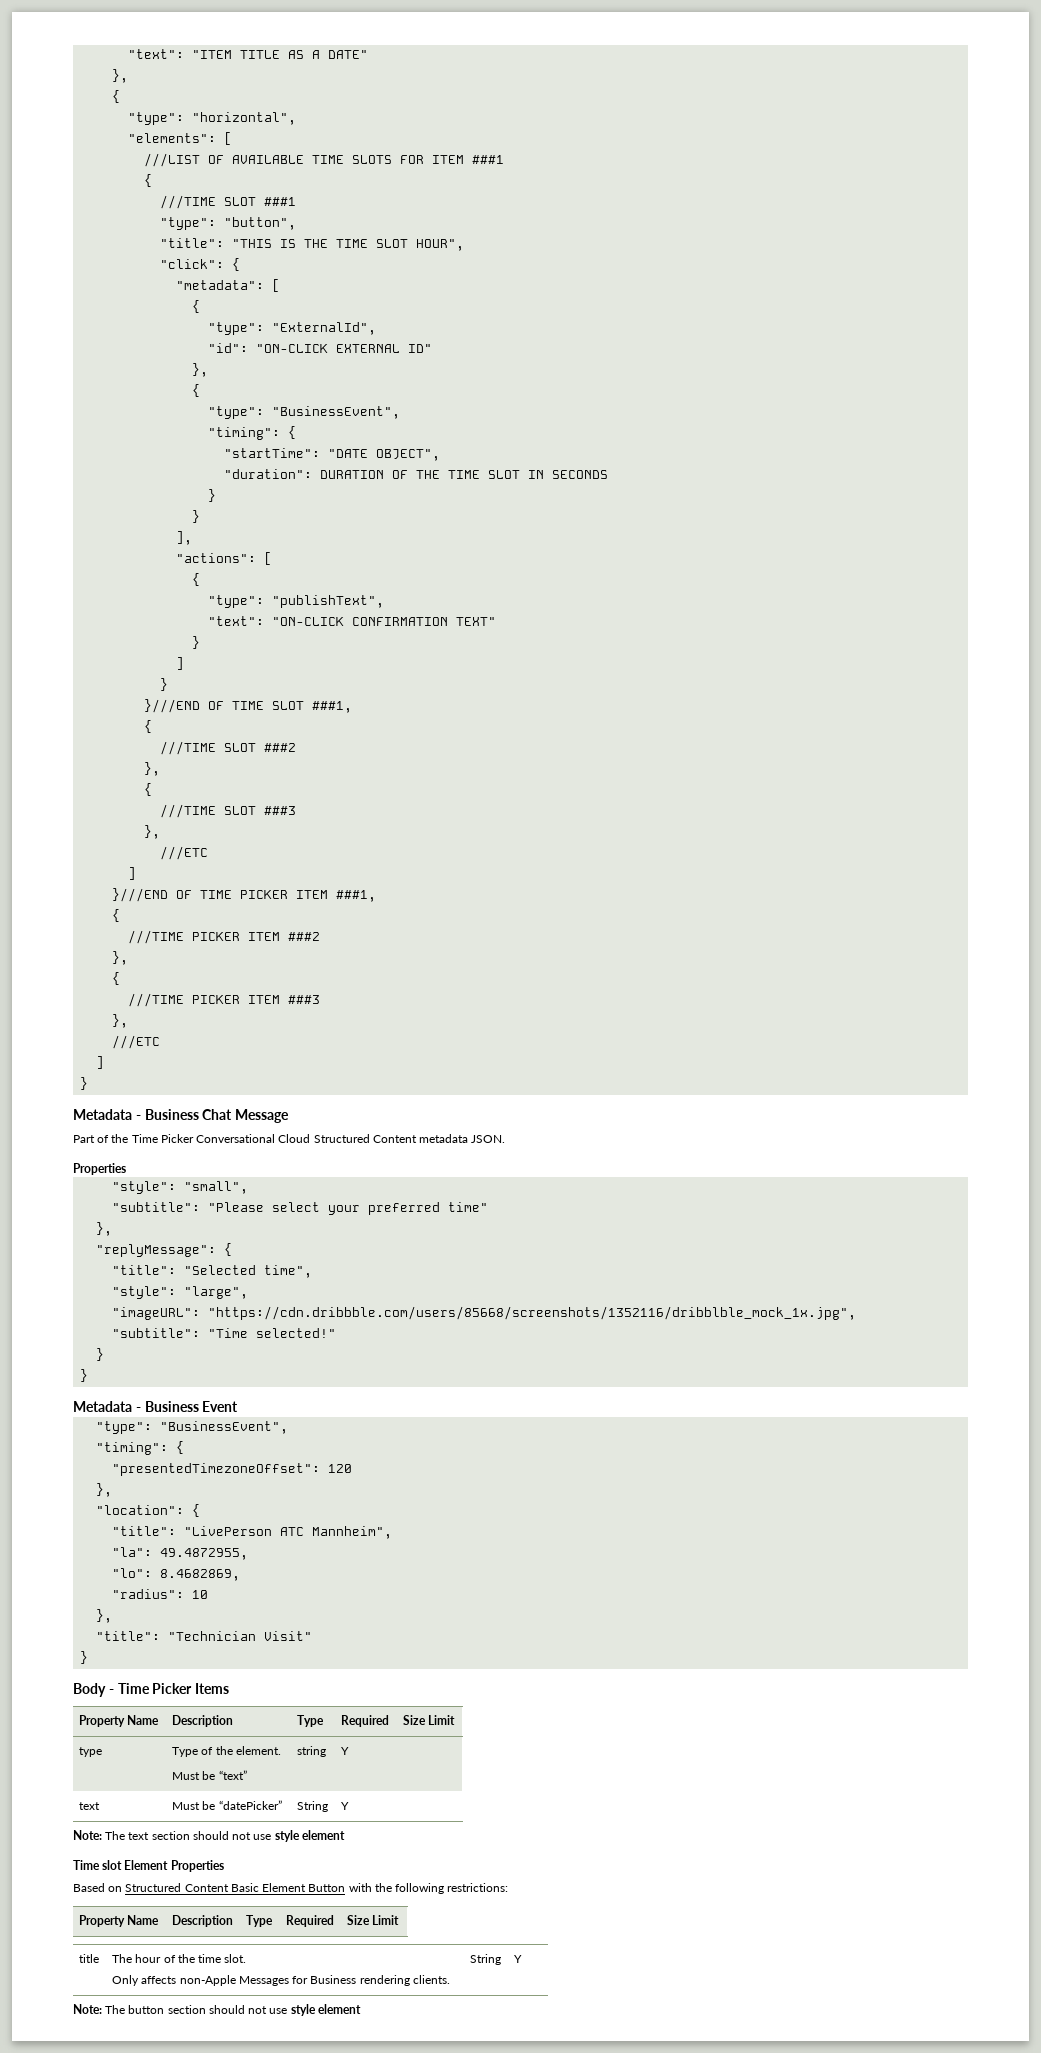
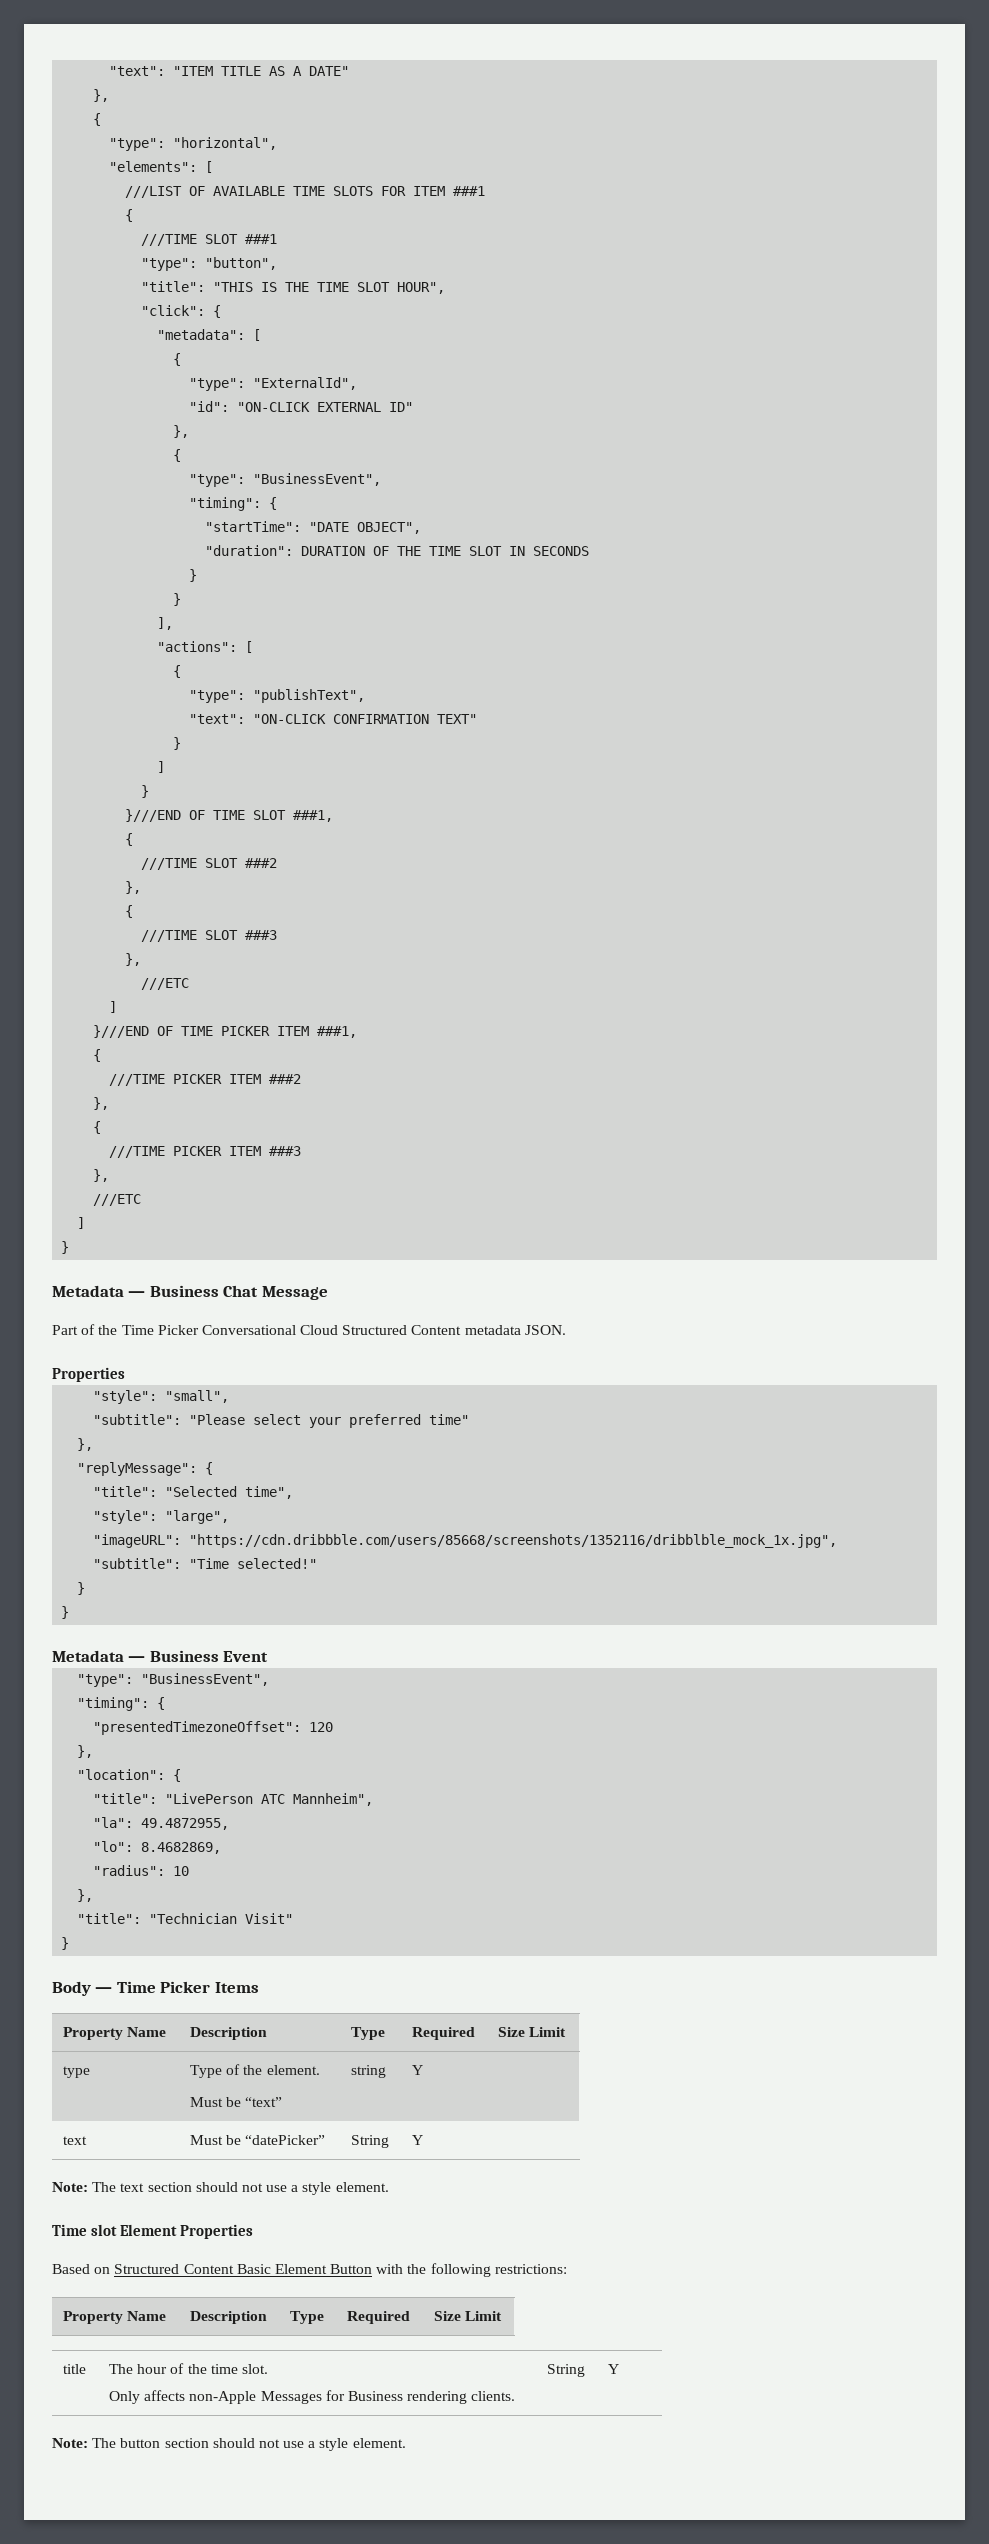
- Metadata - Business Chat Message
+ Metadata — Business Chat Message
- Metadata - Business Event
+ Metadata — Business Event
- Body - Time Picker Items
+ Body — Time Picker Items
- Note: The text section should not use style element
+ Note: The text section should not use a style element.
- Note: The button section should not use style element
+ Note: The button section should not use a style element.

